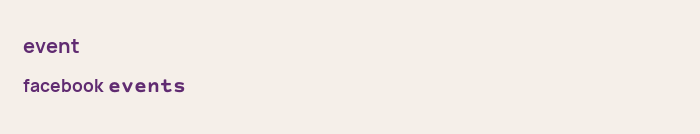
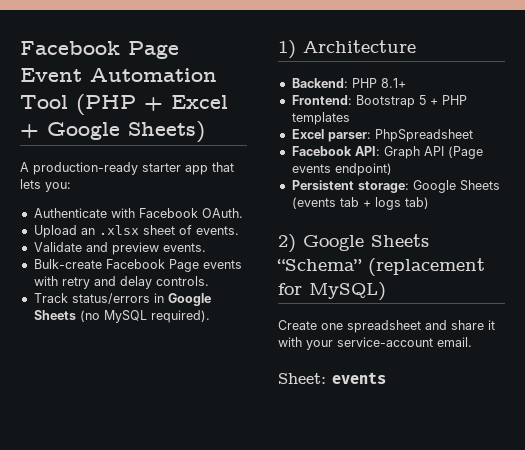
- event
- facebook events
+ Facebook Page Event Automation Tool (PHP + Excel + Google Sheets)
+ A production-ready starter app that lets you:
+ Authenticate with Facebook OAuth.
+ Upload an .xlsx sheet of events.
+ Validate and preview events.
+ Bulk-create Facebook Page events with retry and delay controls.
+ Track status/errors in Google Sheets (no MySQL required).
+ 1) Architecture
+ Backend: PHP 8.1+
+ Frontend: Bootstrap 5 + PHP templates
+ Excel parser: PhpSpreadsheet
+ Facebook API: Graph API (Page events endpoint)
+ Persistent storage: Google Sheets (events tab + logs tab)
+ 2) Google Sheets “Schema” (replacement for MySQL)
+ Create one spreadsheet and share it with your service-account email.
+ Sheet: events

